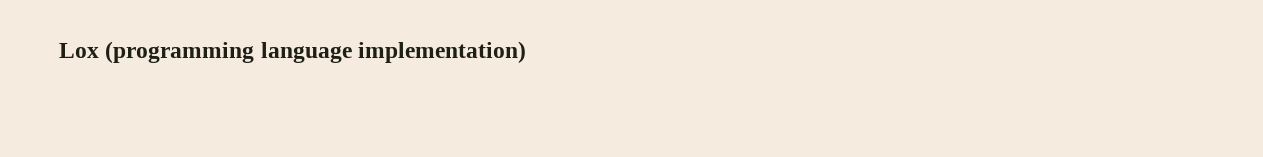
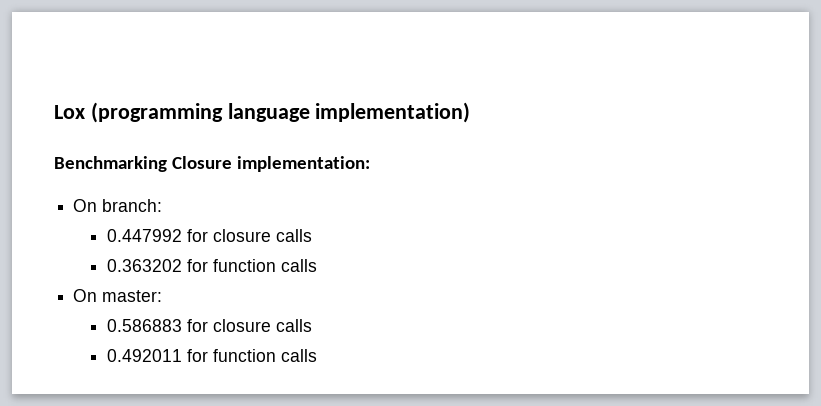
+ Benchmarking Closure implementation:
+ On branch:
+ 0.447992 for closure calls
+ 0.363202 for function calls
+ On master:
+ 0.586883 for closure calls
+ 0.492011 for function calls

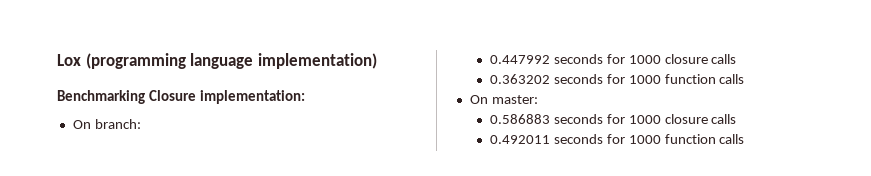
- 0.447992 for closure calls
+ 0.447992 seconds for 1000 closure calls
- 0.363202 for function calls
+ 0.363202 seconds for 1000 function calls
- 0.586883 for closure calls
+ 0.586883 seconds for 1000 closure calls
- 0.492011 for function calls
+ 0.492011 seconds for 1000 function calls

